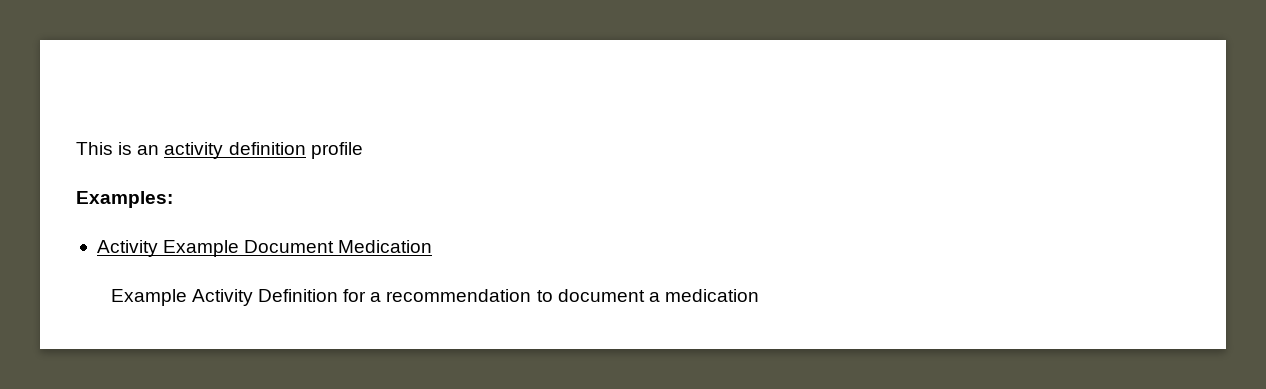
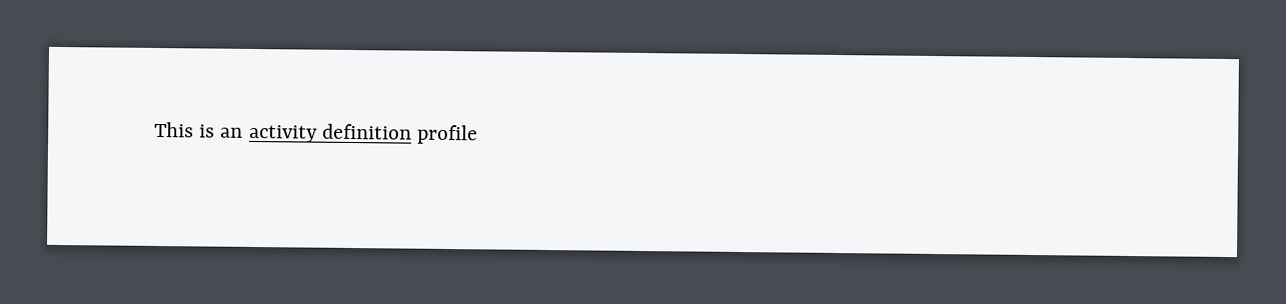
- Examples:
- Activity Example Document Medication
- Example Activity Definition for a recommendation to document a medication

